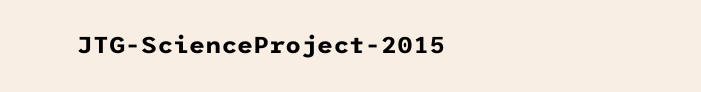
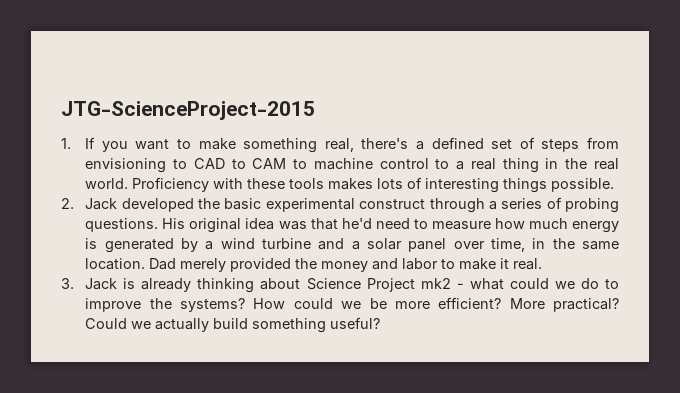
+ 1. If you want to make something real, there's a defined set of steps from envisioning to CAD to CAM to machine control to a real thing in the real world. Proficiency with these tools makes lots of interesting things possible.
+ 2. Jack developed the basic experimental construct through a series of probing questions. His original idea was that he'd need to measure how much energy is generated by a wind turbine and a solar panel over time, in the same location. Dad merely provided the money and labor to make it real.
+ 3. Jack is already thinking about Science Project mk2 - what could we do to improve the systems? How could we be more efficient? More practical? Could we actually build something useful?

